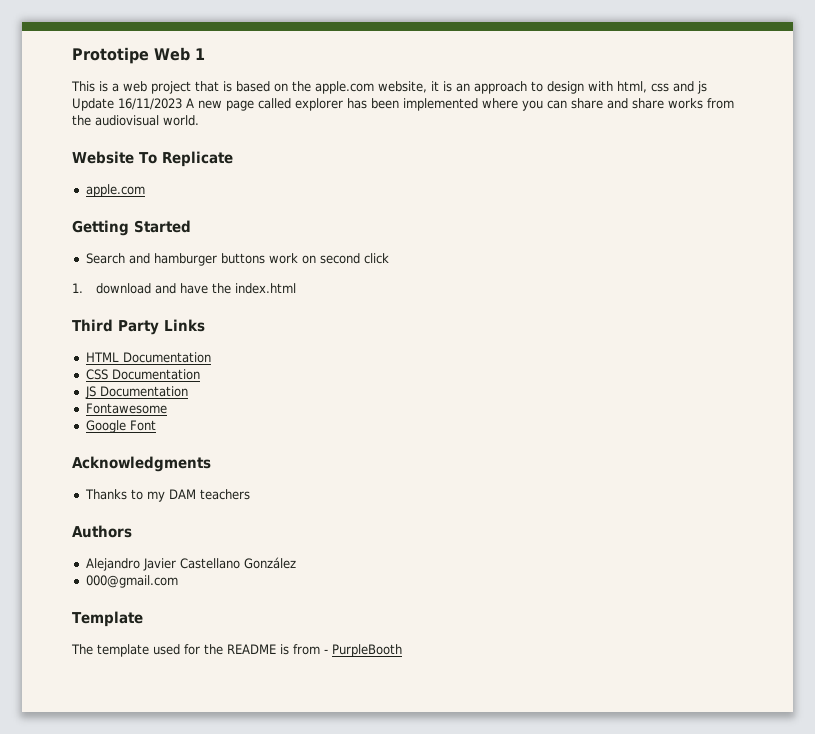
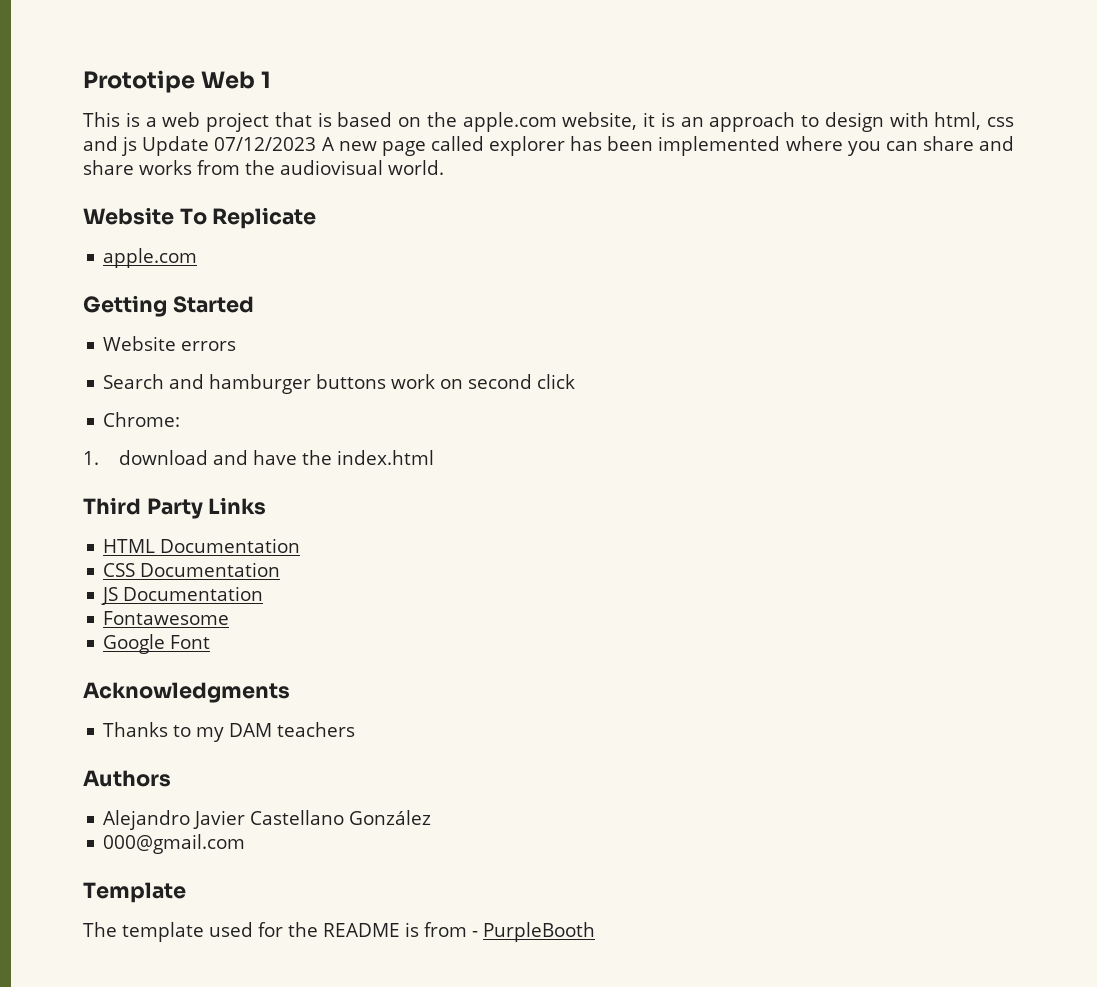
- This is a web project that is based on the apple.com website, it is an approach to design with html, css and js Update 16/11/2023 A new page called explorer has been implemented where you can share and share works from the audiovisual world.
+ This is a web project that is based on the apple.com website, it is an approach to design with html, css and js Update 07/12/2023 A new page called explorer has been implemented where you can share and share works from the audiovisual world.
+ Website errors
+ Chrome:

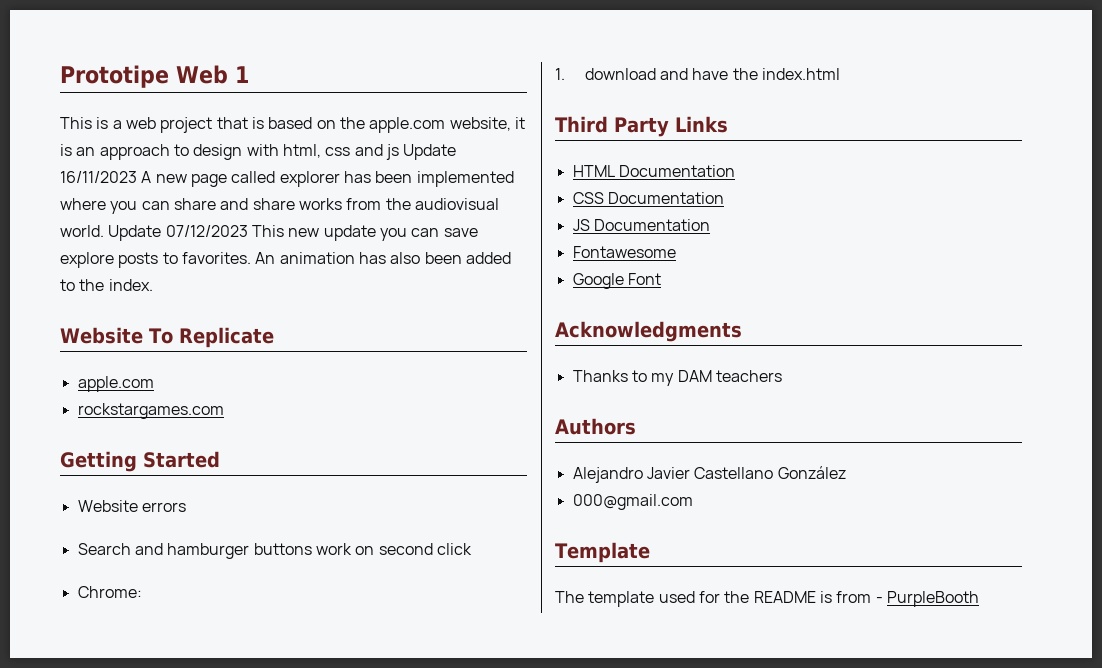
- This is a web project that is based on the apple.com website, it is an approach to design with html, css and js Update 07/12/2023 A new page called explorer has been implemented where you can share and share works from the audiovisual world.
+ This is a web project that is based on the apple.com website, it is an approach to design with html, css and js Update 16/11/2023 A new page called explorer has been implemented where you can share and share works from the audiovisual world. Update 07/12/2023 This new update you can save explore posts to favorites. An animation has also been added to the index.
+ rockstargames.com

